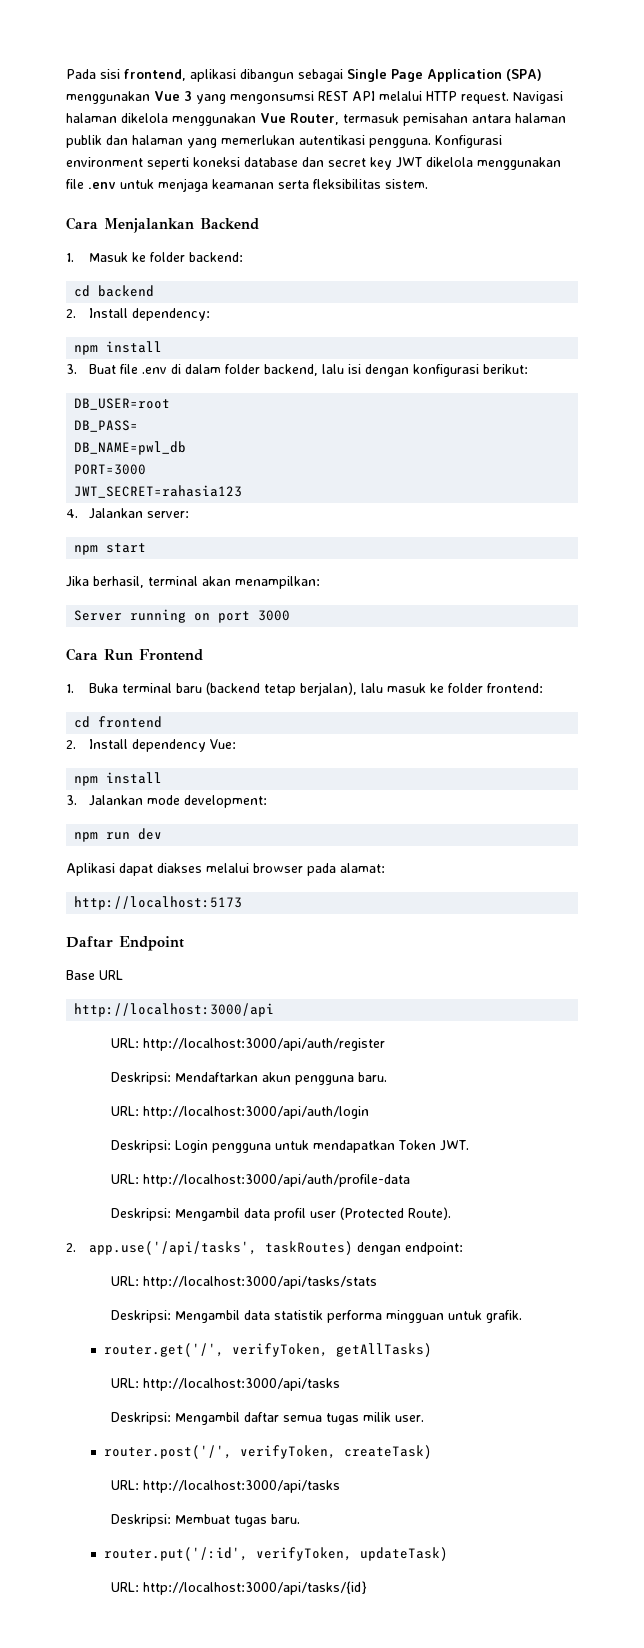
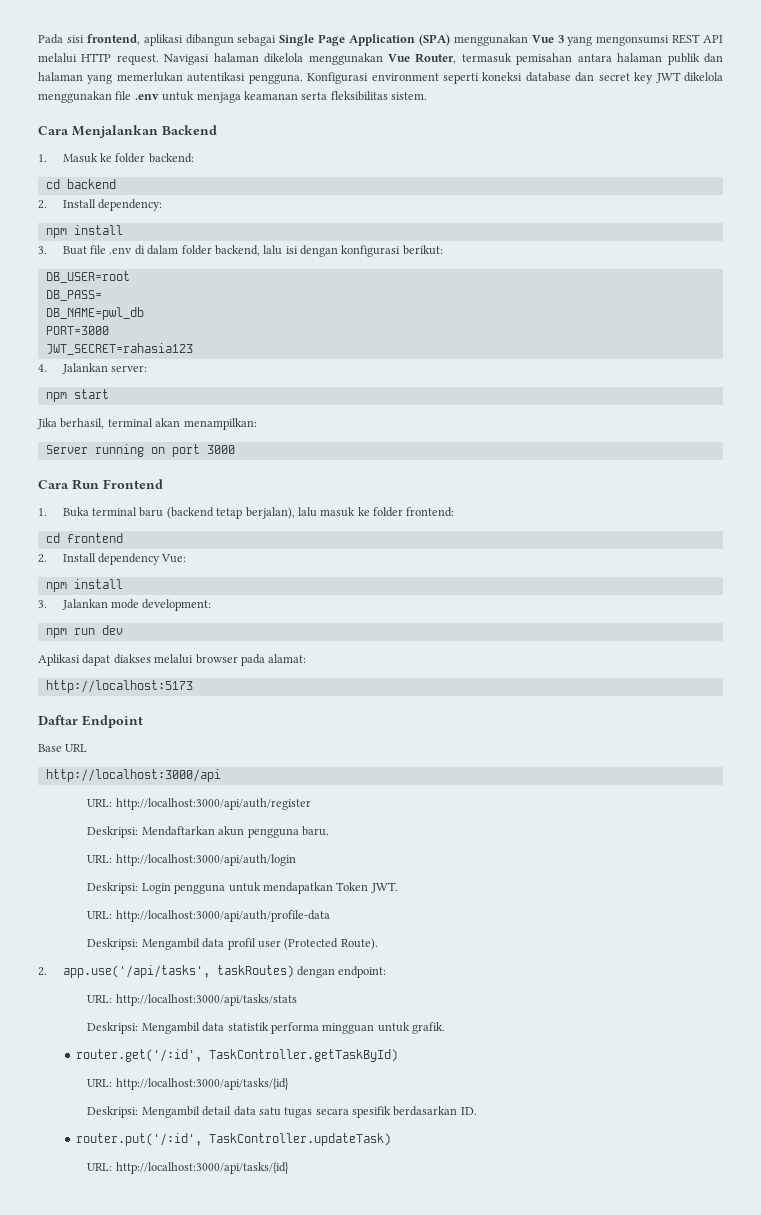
- router.get('/', verifyToken, getAllTasks)
- URL: http://localhost:3000/api/tasks
- Deskripsi: Mengambil daftar semua tugas milik user.
- router.post('/', verifyToken, createTask)
- URL: http://localhost:3000/api/tasks
- Deskripsi: Membuat tugas baru.
+ router.get('/:id', TaskController.getTaskById)
+ URL: http://localhost:3000/api/tasks/{id}
+ Deskripsi: Mengambil detail data satu tugas secara spesifik berdasarkan ID.
- router.put('/:id', verifyToken, updateTask)
+ router.put('/:id', TaskController.updateTask)

